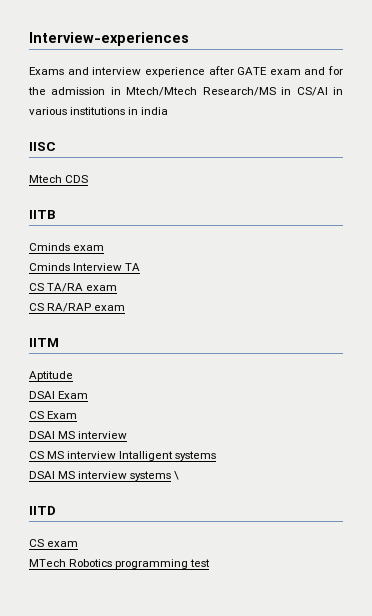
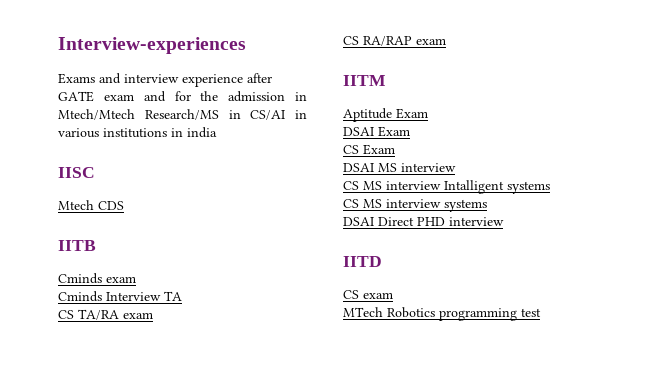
- Aptitude
+ Aptitude Exam
- DSAI MS interview systems \
+ CS MS interview systems
+ DSAI Direct PHD interview

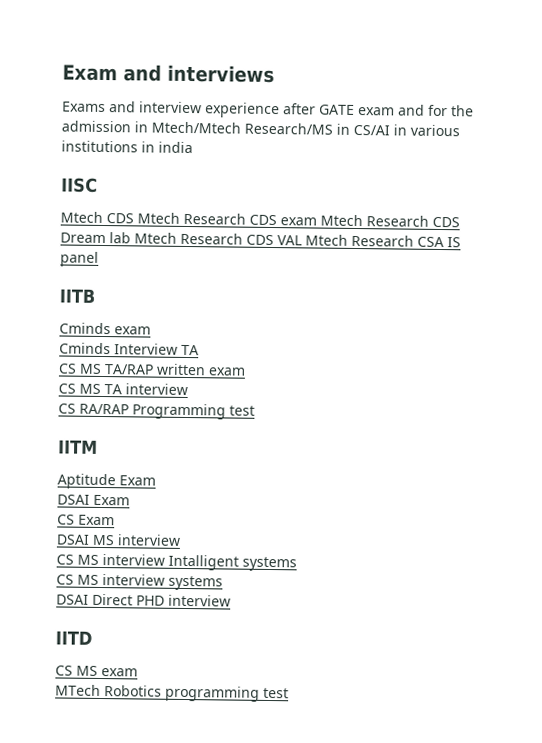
- Interview-experiences
+ Exam and interviews
- Mtech CDS
+ Mtech CDS Mtech Research CDS exam Mtech Research CDS Dream lab Mtech Research CDS VAL Mtech Research CSA IS panel
- CS TA/RA exam
+ CS MS TA/RAP written exam
+ CS MS TA interview
- CS RA/RAP exam
+ CS RA/RAP Programming test
- CS exam
+ CS MS exam

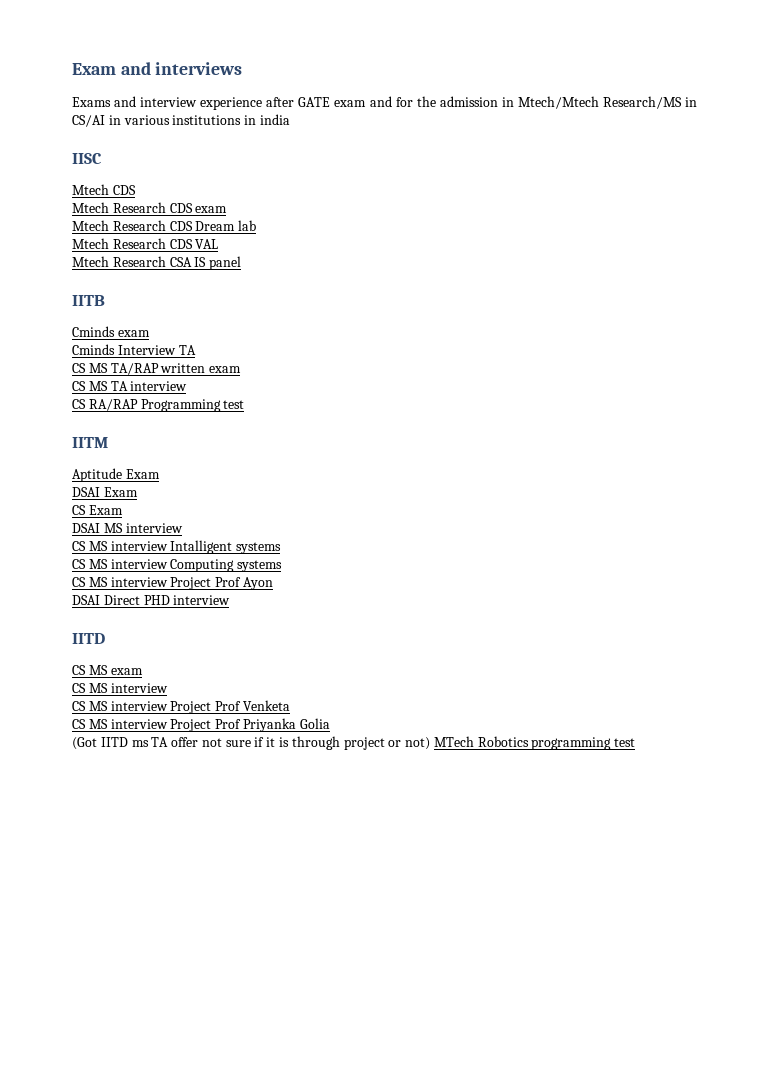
- Mtech CDS Mtech Research CDS exam Mtech Research CDS Dream lab Mtech Research CDS VAL Mtech Research CSA IS panel
+ Mtech CDS
+ Mtech Research CDS exam
+ Mtech Research CDS Dream lab
+ Mtech Research CDS VAL
+ Mtech Research CSA IS panel
- CS MS interview systems
+ CS MS interview Computing systems
+ CS MS interview Project Prof Ayon
  CS MS exam
- MTech Robotics programming test
+ CS MS interview
+ CS MS interview Project Prof Venketa
+ CS MS interview Project Prof Priyanka Golia
+ (Got IITD ms TA offer not sure if it is through project or not) MTech Robotics programming test

